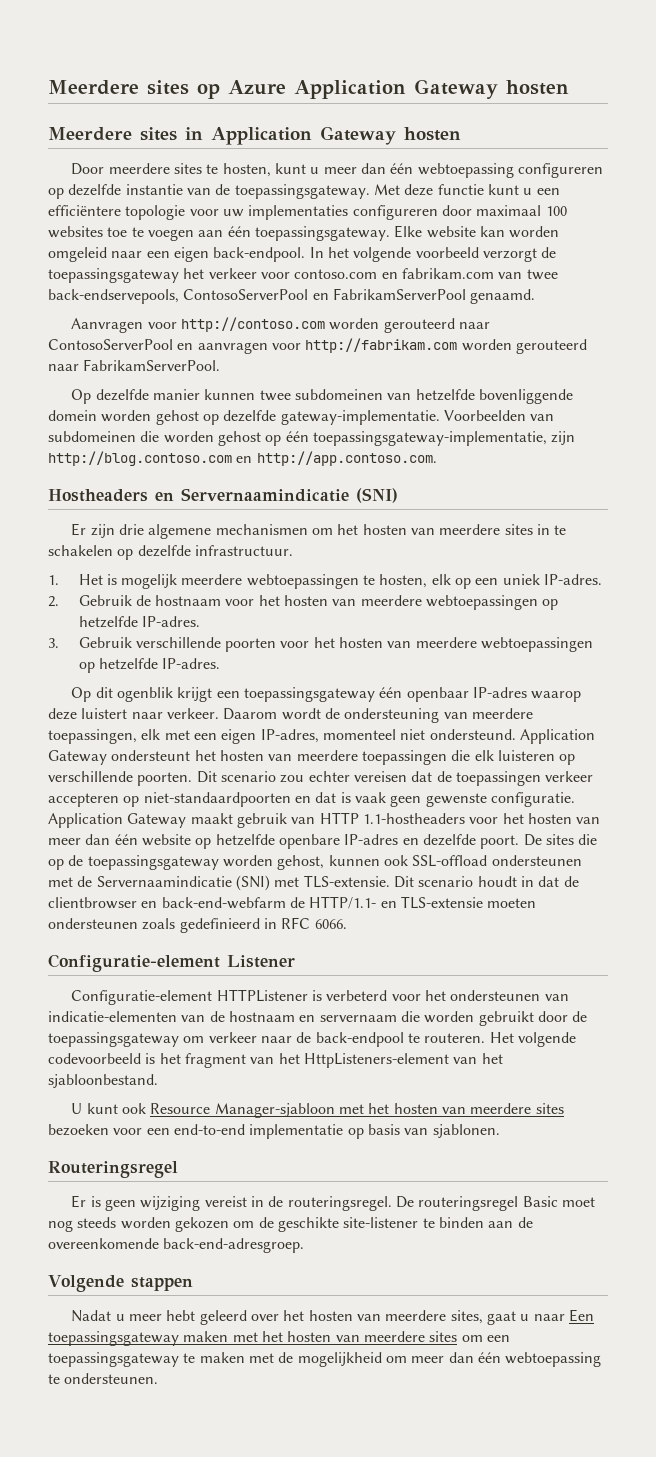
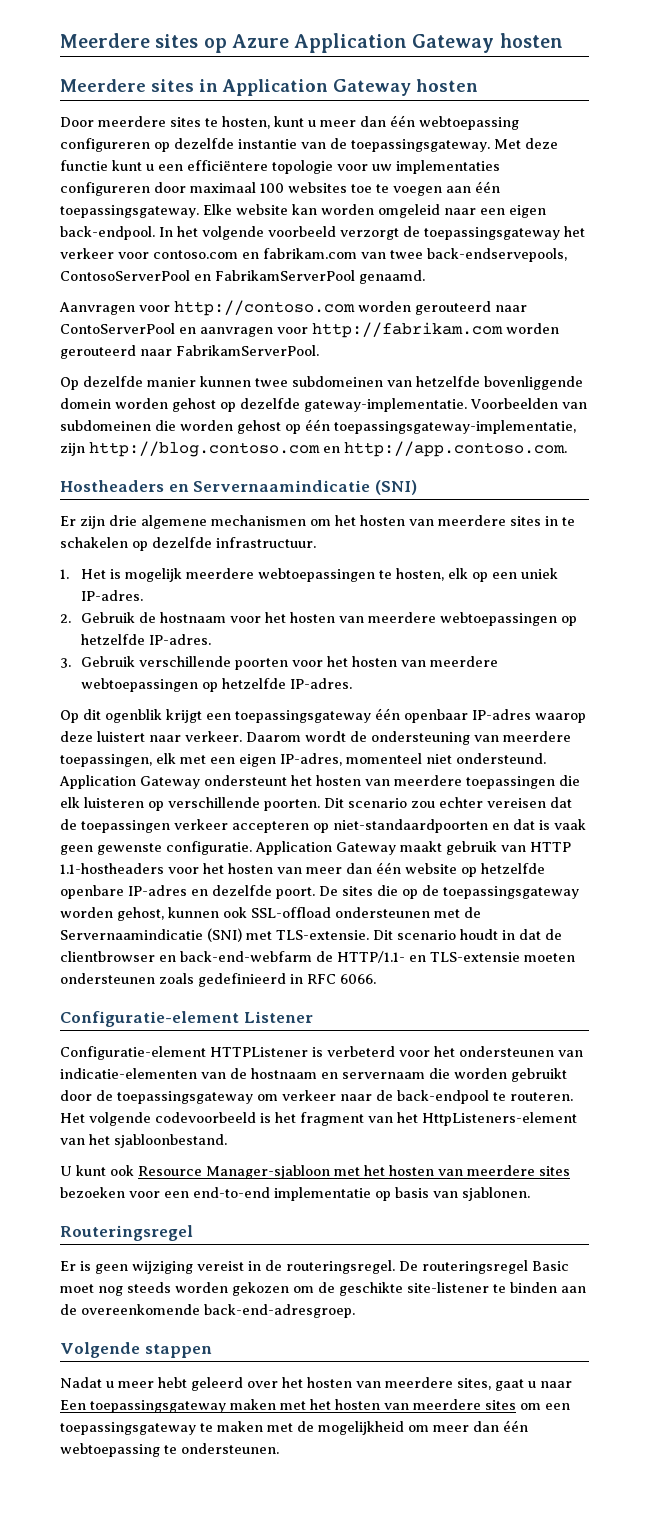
- Aanvragen voor http://contoso.com worden gerouteerd naar ContosoServerPool en aanvragen voor http://fabrikam.com worden gerouteerd naar FabrikamServerPool.
+ Aanvragen voor http://contoso.com worden gerouteerd naar ContoServerPool en aanvragen voor http://fabrikam.com worden gerouteerd naar FabrikamServerPool.

